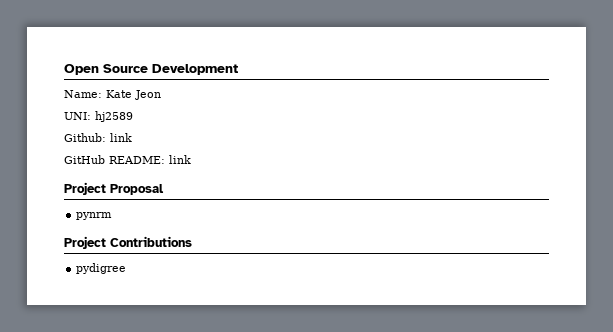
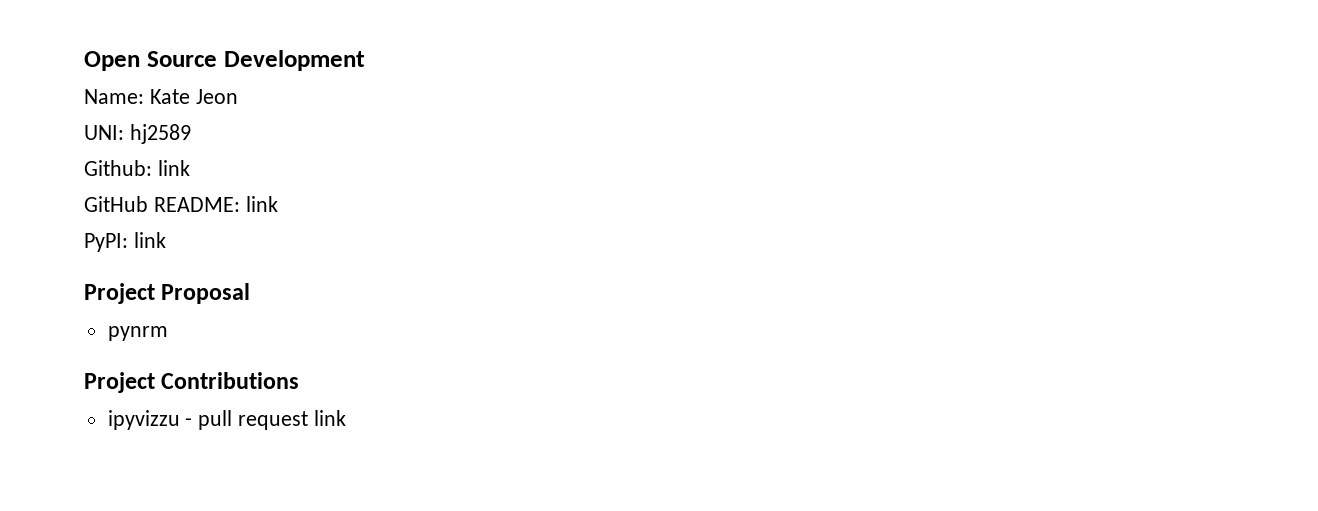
+ PyPI: link
- pydigree
+ ipyvizzu - pull request link

